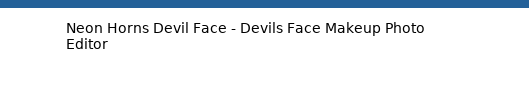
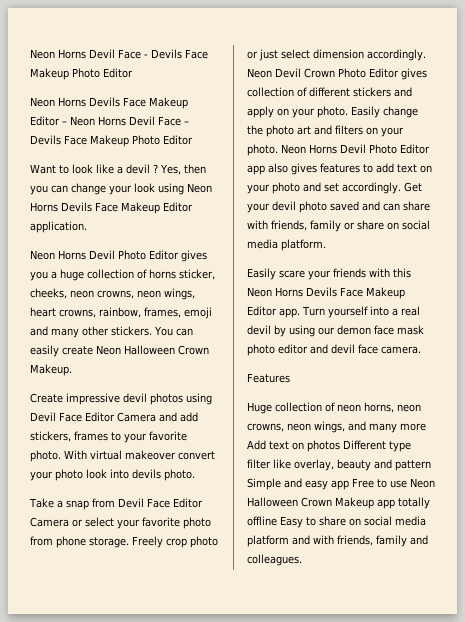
+ Neon Horns Devils Face Makeup Editor – Neon Horns Devil Face – Devils Face Makeup Photo Editor
+ Want to look like a devil ? Yes, then you can change your look using Neon Horns Devils Face Makeup Editor application.
+ Neon Horns Devil Photo Editor gives you a huge collection of horns sticker, cheeks, neon crowns, neon wings, heart crowns, rainbow, frames, emoji and many other stickers. You can easily create Neon Halloween Crown Makeup.
+ Create impressive devil photos using Devil Face Editor Camera and add stickers, frames to your favorite photo. With virtual makeover convert your photo look into devils photo.
+ Take a snap from Devil Face Editor Camera or select your favorite photo from phone storage. Freely crop photo or just select dimension accordingly. Neon Devil Crown Photo Editor gives collection of different stickers and apply on your photo. Easily change the photo art and filters on your photo. Neon Horns Devil Photo Editor app also gives features to add text on your photo and set accordingly. Get your devil photo saved and can share with friends, family or share on social media platform.
+ Easily scare your friends with this Neon Horns Devils Face Makeup Editor app. Turn yourself into a real devil by using our demon face mask photo editor and devil face camera.
+ Features
+ Huge collection of neon horns, neon crowns, neon wings, and many more Add text on photos Different type filter like overlay, beauty and pattern Simple and easy app Free to use Neon Halloween Crown Makeup app totally offline Easy to share on social media platform and with friends, family and colleagues.

